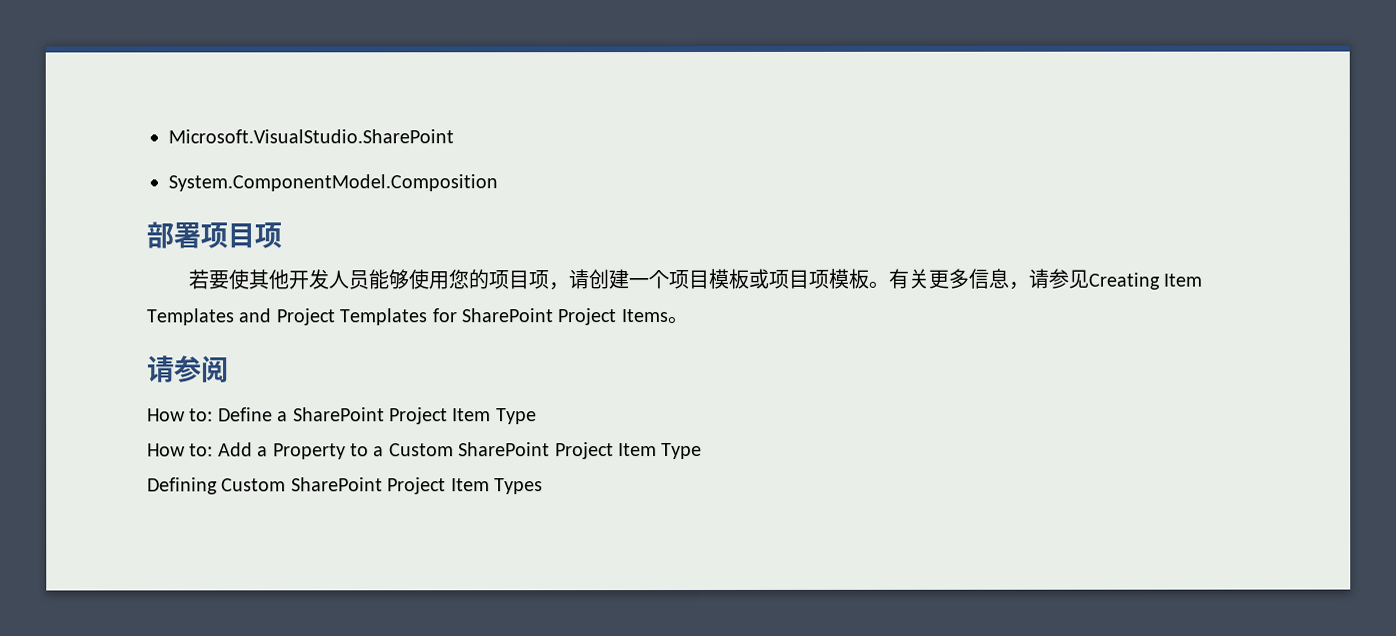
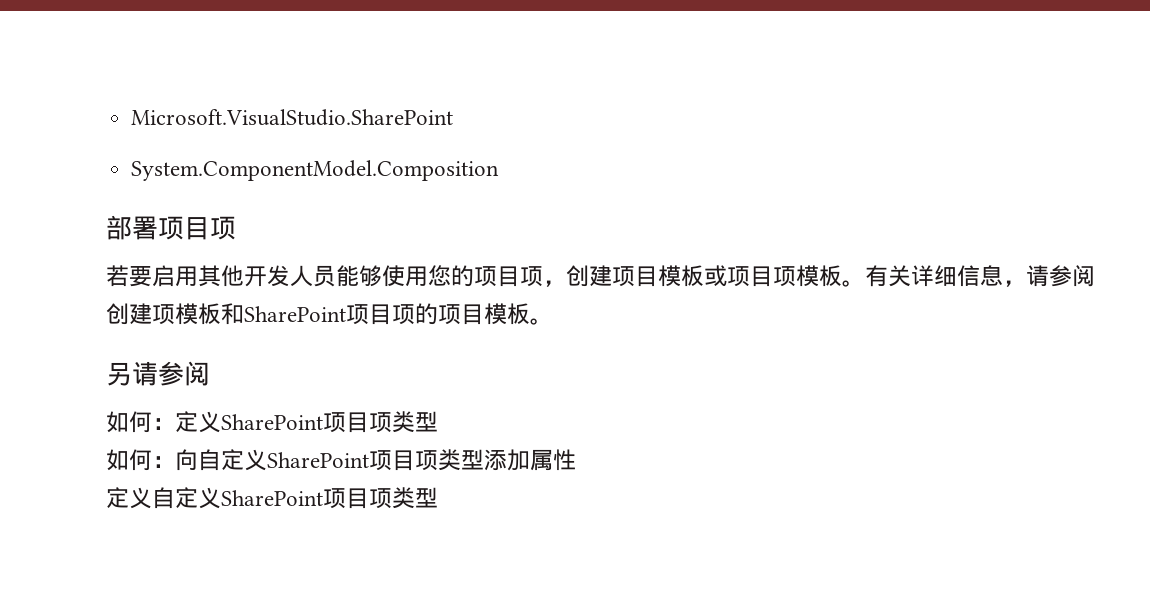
- 若要使其他开发人员能够使用您的项目项，请创建一个项目模板或项目项模板。
+ 若要启用其他开发人员能够使用您的项目项，创建项目模板或项目项模板。
- 有关更多信息，请参见Creating Item Templates and Project Templates for SharePoint Project Items。
+ 有关详细信息，请参阅创建项模板和SharePoint项目项的项目模板。
- 请参阅
+ 另请参阅
- How to: Define a SharePoint Project Item Type
- How to: Add a Property to a Custom SharePoint Project Item Type
- Defining Custom SharePoint Project Item Types
+ 如何：定义SharePoint项目项类型
+ 如何：向自定义SharePoint项目项类型添加属性
+ 定义自定义SharePoint项目项类型

